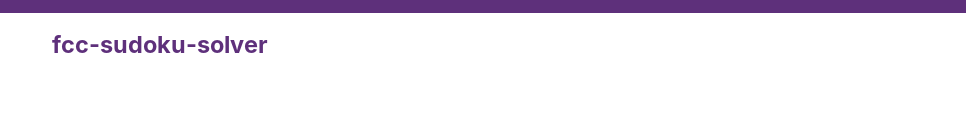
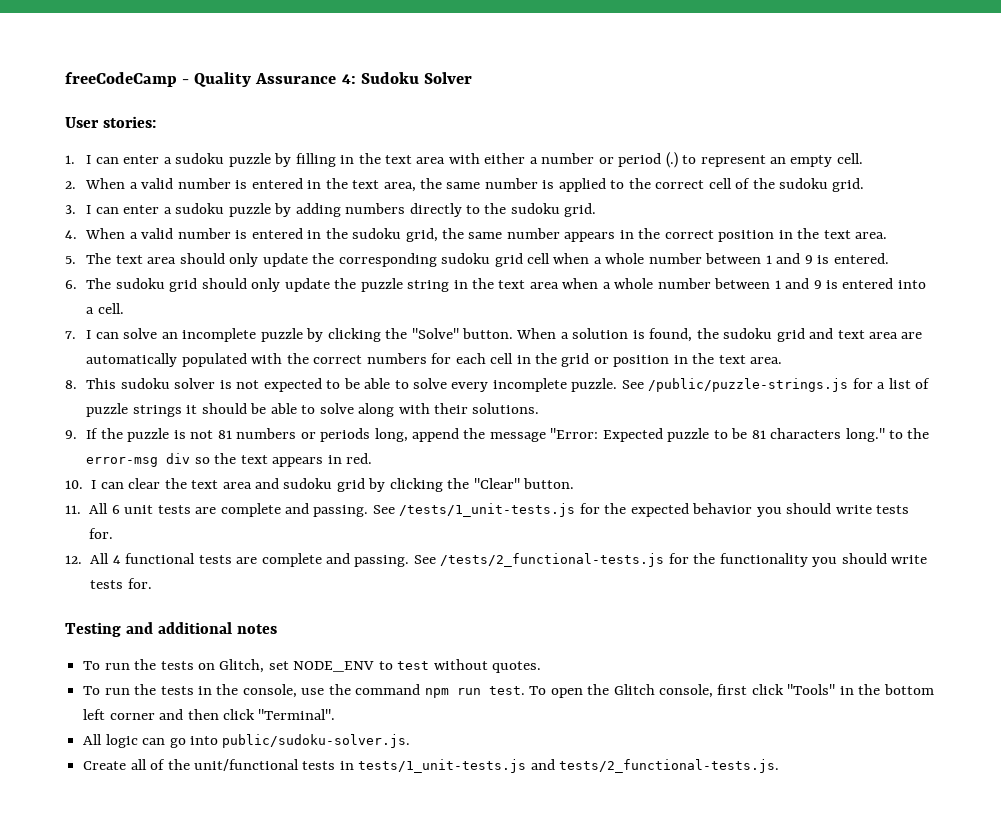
- fcc-sudoku-solver
+ freeCodeCamp - Quality Assurance 4: Sudoku Solver
+ User stories:
+ 1. I can enter a sudoku puzzle by filling in the text area with either a number or period (.) to represent an empty cell.
+ 2. When a valid number is entered in the text area, the same number is applied to the correct cell of the sudoku grid.
+ 3. I can enter a sudoku puzzle by adding numbers directly to the sudoku grid.
+ 4. When a valid number is entered in the sudoku grid, the same number appears in the correct position in the text area.
+ 5. The text area should only update the corresponding sudoku grid cell when a whole number between 1 and 9 is entered.
+ 6. The sudoku grid should only update the puzzle string in the text area when a whole number between 1 and 9 is entered into a cell.
+ 7. I can solve an incomplete puzzle by clicking the "Solve" button. When a solution is found, the sudoku grid and text area are automatically populated with the correct numbers for each cell in the grid or position in the text area.
+ 8. This sudoku solver is not expected to be able to solve every incomplete puzzle. See /public/puzzle-strings.js for a list of puzzle strings it should be able to solve along with their solutions.
+ 9. If the puzzle is not 81 numbers or periods long, append the message "Error: Expected puzzle to be 81 characters long." to the error-msg div so the text appears in red.
+ 10. I can clear the text area and sudoku grid by clicking the "Clear" button.
+ 11. All 6 unit tests are complete and passing. See /tests/1_unit-tests.js for the expected behavior you should write tests for.
+ 12. All 4 functional tests are complete and passing. See /tests/2_functional-tests.js for the functionality you should write tests for.
+ Testing and additional notes
+ To run the tests on Glitch, set NODE_ENV to test without quotes.
+ To run the tests in the console, use the command npm run test. To open the Glitch console, first click "Tools" in the bottom left corner and then click "Terminal".
+ All logic can go into public/sudoku-solver.js.
+ Create all of the unit/functional tests in tests/1_unit-tests.js and tests/2_functional-tests.js.

